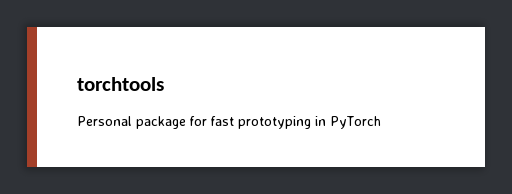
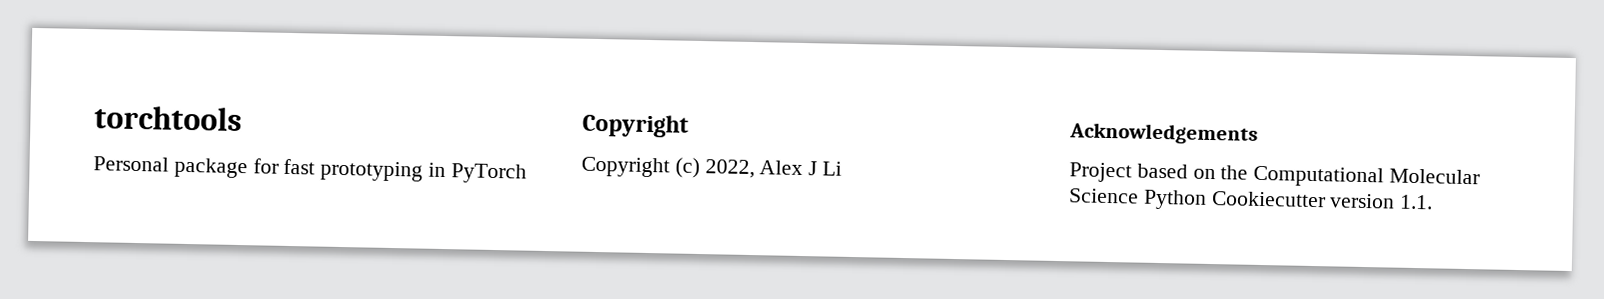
  Personal package for fast prototyping in PyTorch
+ Copyright
+ Copyright (c) 2022, Alex J Li
+ Acknowledgements
+ Project based on the Computational Molecular Science Python Cookiecutter version 1.1.

